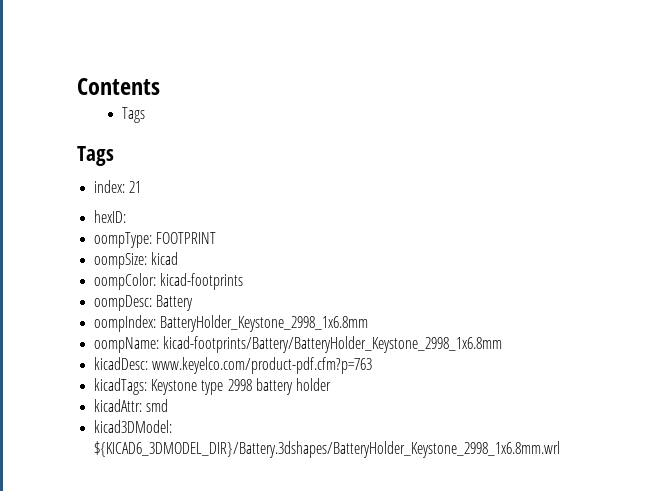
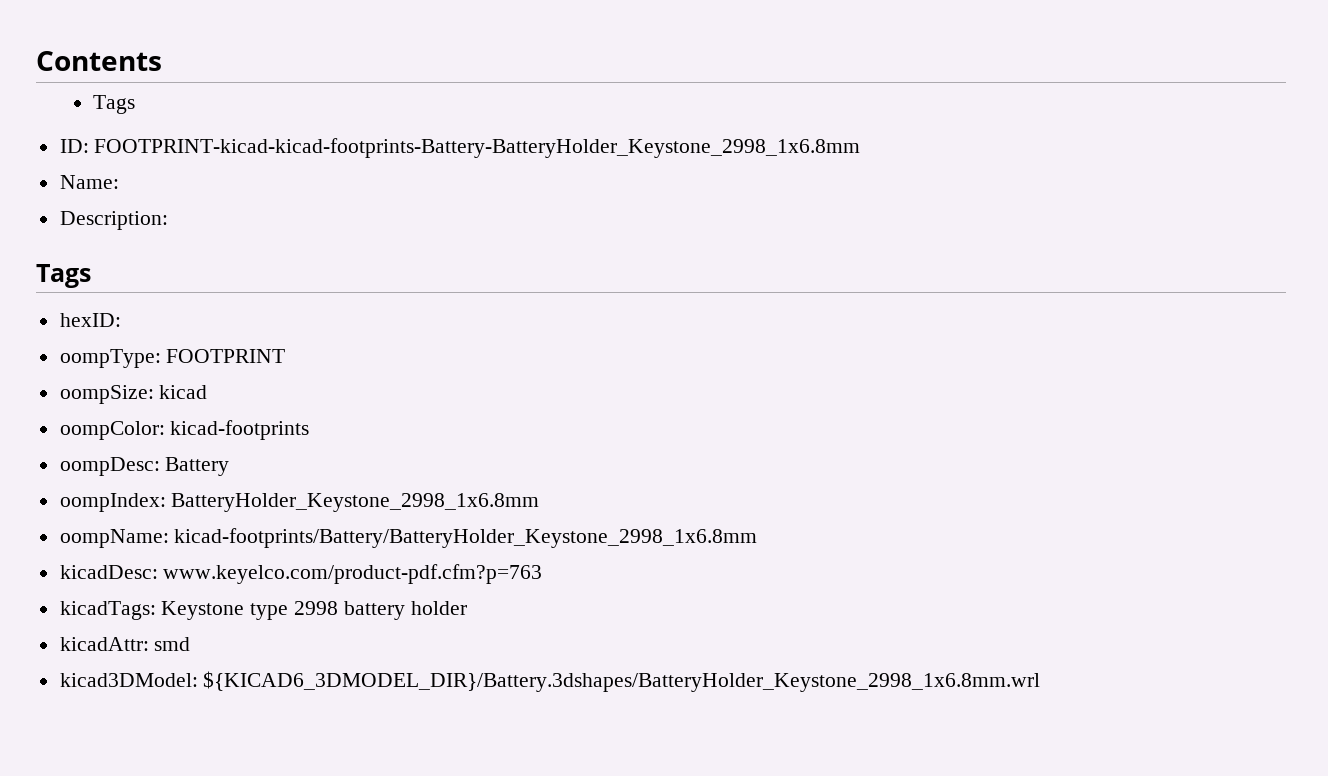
  Contents
  Tags
+ ID: FOOTPRINT-kicad-kicad-footprints-Battery-BatteryHolder_Keystone_2998_1x6.8mm
+ Name:
+ Description:
  Tags
- index: 21

